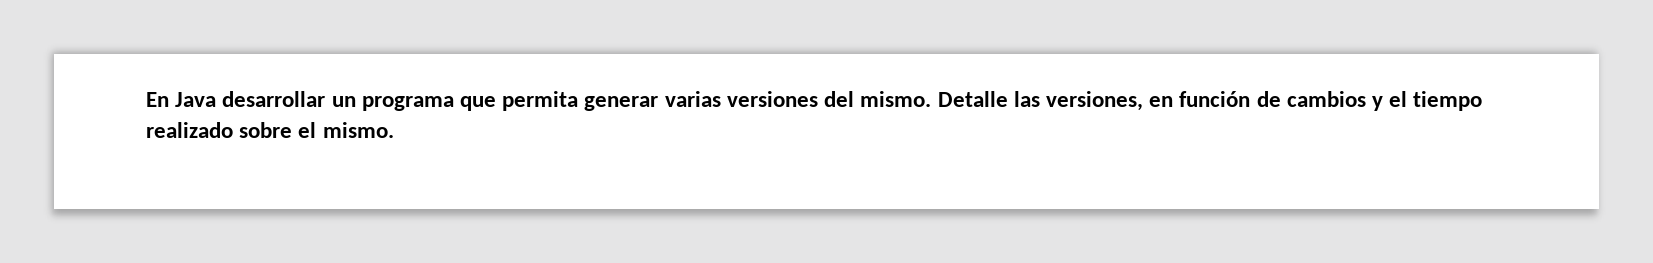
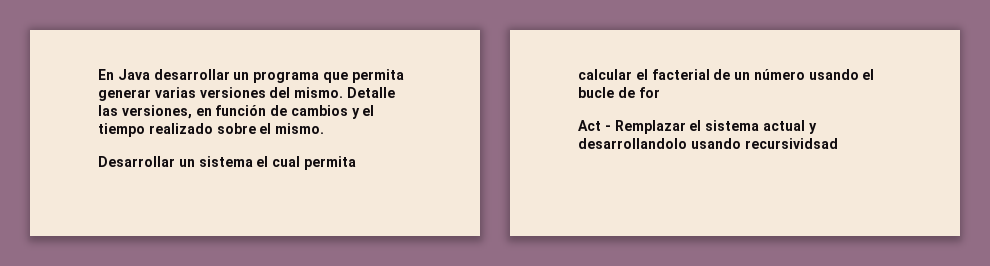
+ Desarrollar un sistema el cual permita calcular el facterial de un número usando el bucle de for
+ Act - Remplazar el sistema actual y desarrollandolo usando recursividsad

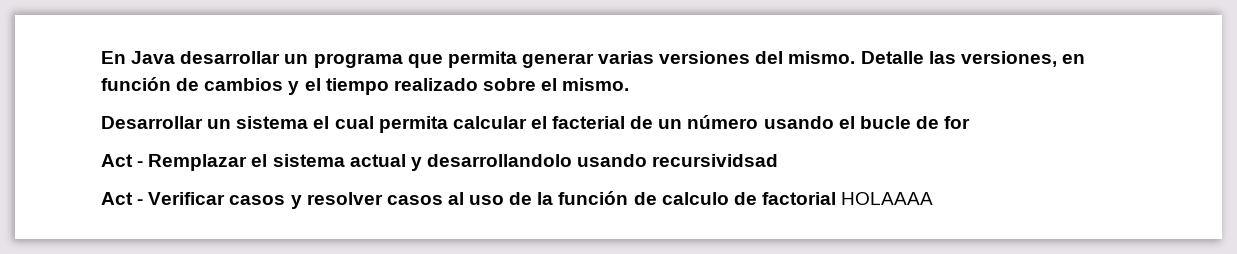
+ Act - Verificar casos y resolver casos al uso de la función de calculo de factorial HOLAAAA

